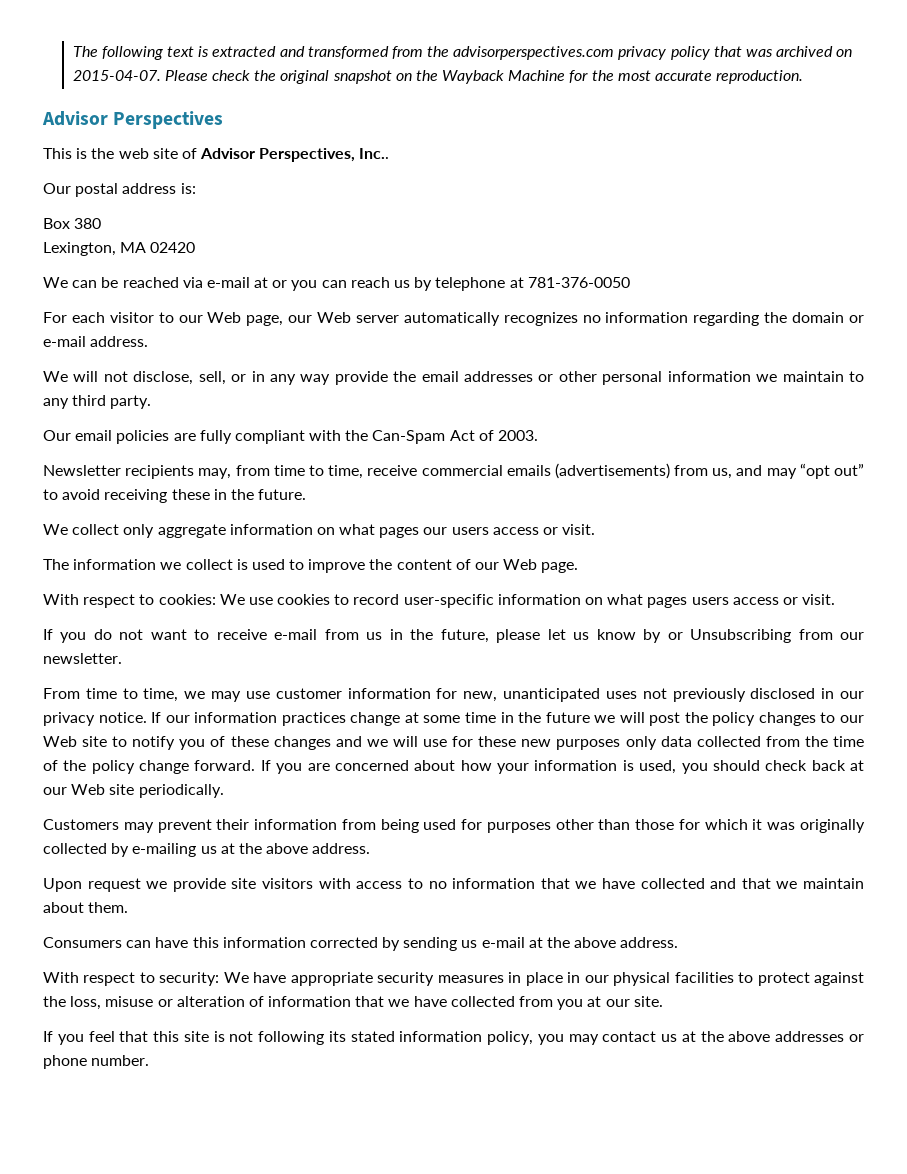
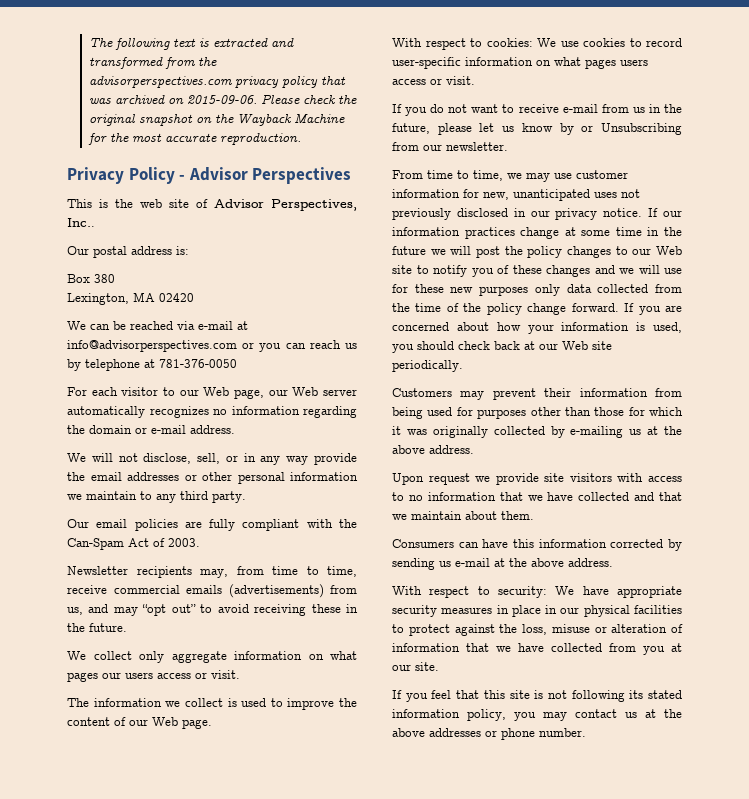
- The following text is extracted and transformed from the advisorperspectives.com privacy policy that was archived on 2015-04-07.
+ The following text is extracted and transformed from the advisorperspectives.com privacy policy that was archived on 2015-09-06.
- Advisor Perspectives
+ Privacy Policy - Advisor Perspectives
- We can be reached via e-mail at or you can reach us by telephone at 781-376-0050
+ We can be reached via e-mail at info@advisorperspectives.com or you can reach us by telephone at 781-376-0050

